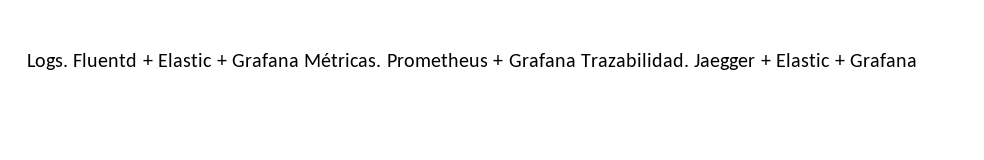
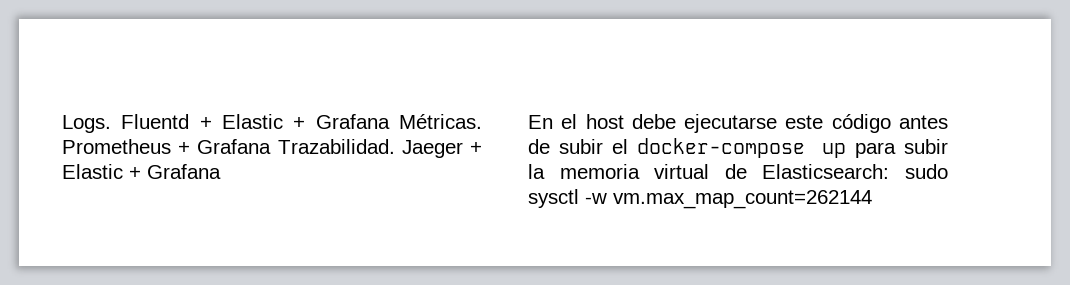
- Jaegger + Elastic + Grafana
+ Jaeger + Elastic + Grafana
+ En el host debe ejecutarse este código antes de subir el docker-compose up para subir la memoria virtual de Elasticsearch: sudo sysctl -w vm.max_map_count=262144

